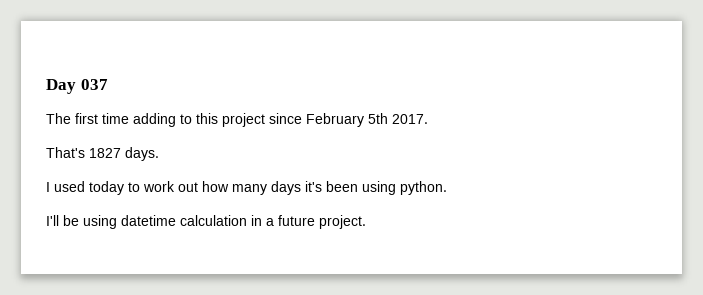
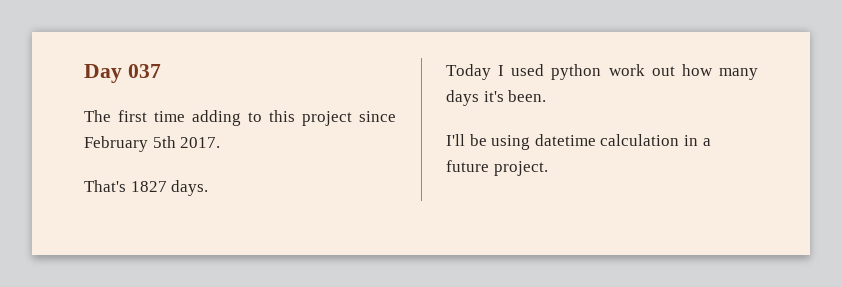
- I used today to work out how many days it's been using python.
+ Today I used python work out how many days it's been.

